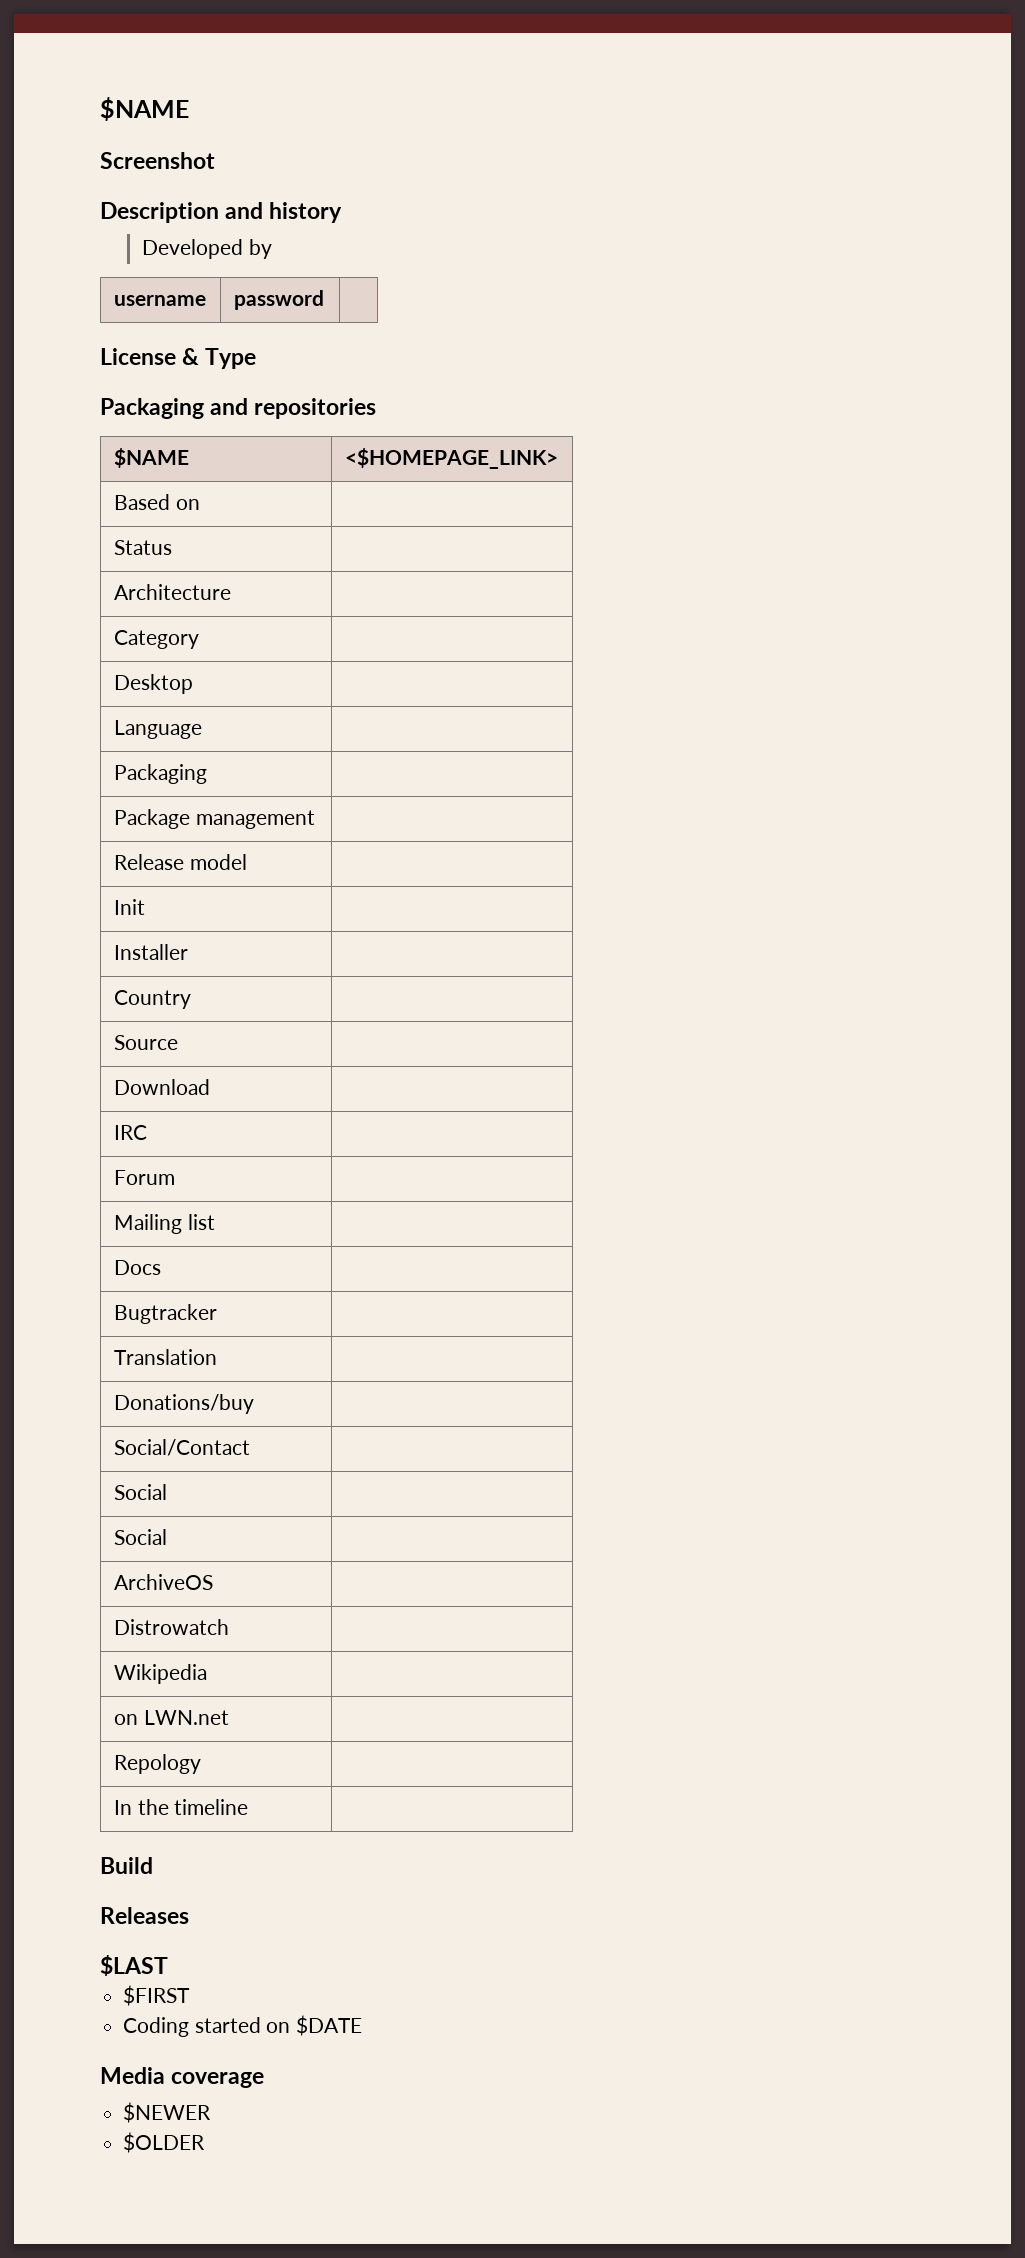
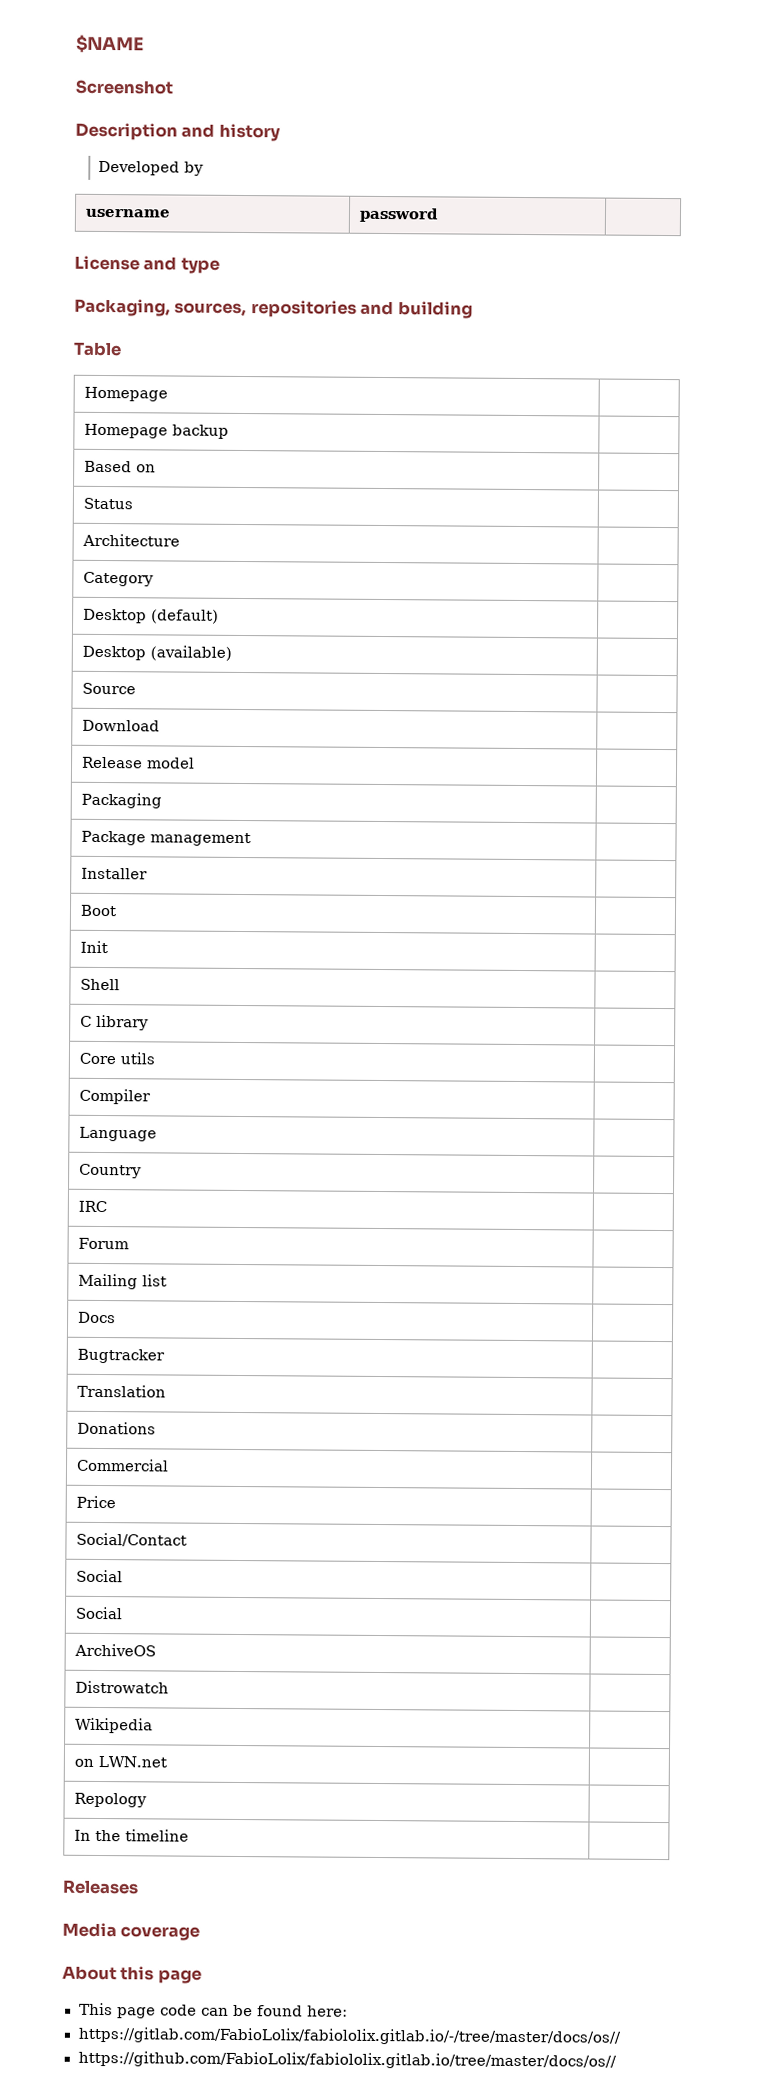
- License & Type
- Packaging and repositories
- $NAME | <$HOMEPAGE_LINK>
+ License and type
+ Packaging, sources, repositories and building
+ Table
+ Homepage |
+ Homepage backup |
- Desktop |
- Language |
+ Desktop (default) |
+ Desktop (available) |
+ Source |
+ Download |
+ Release model |
- Release model |
+ Installer |
+ Boot |
- Installer |
+ Shell |
+ C library |
+ Core utils |
+ Compiler |
+ Language |
- Source |
- Download |
- Donations/buy |
+ Donations |
+ Commercial |
+ Price |
- Build
- $LAST
- $FIRST
- Coding started on $DATE
  Media coverage
- $NEWER
- $OLDER
+ About this page
+ This page code can be found here:
+ https://gitlab.com/FabioLolix/fabiololix.gitlab.io/-/tree/master/docs/os//
+ https://github.com/FabioLolix/fabiololix.gitlab.io/tree/master/docs/os//

